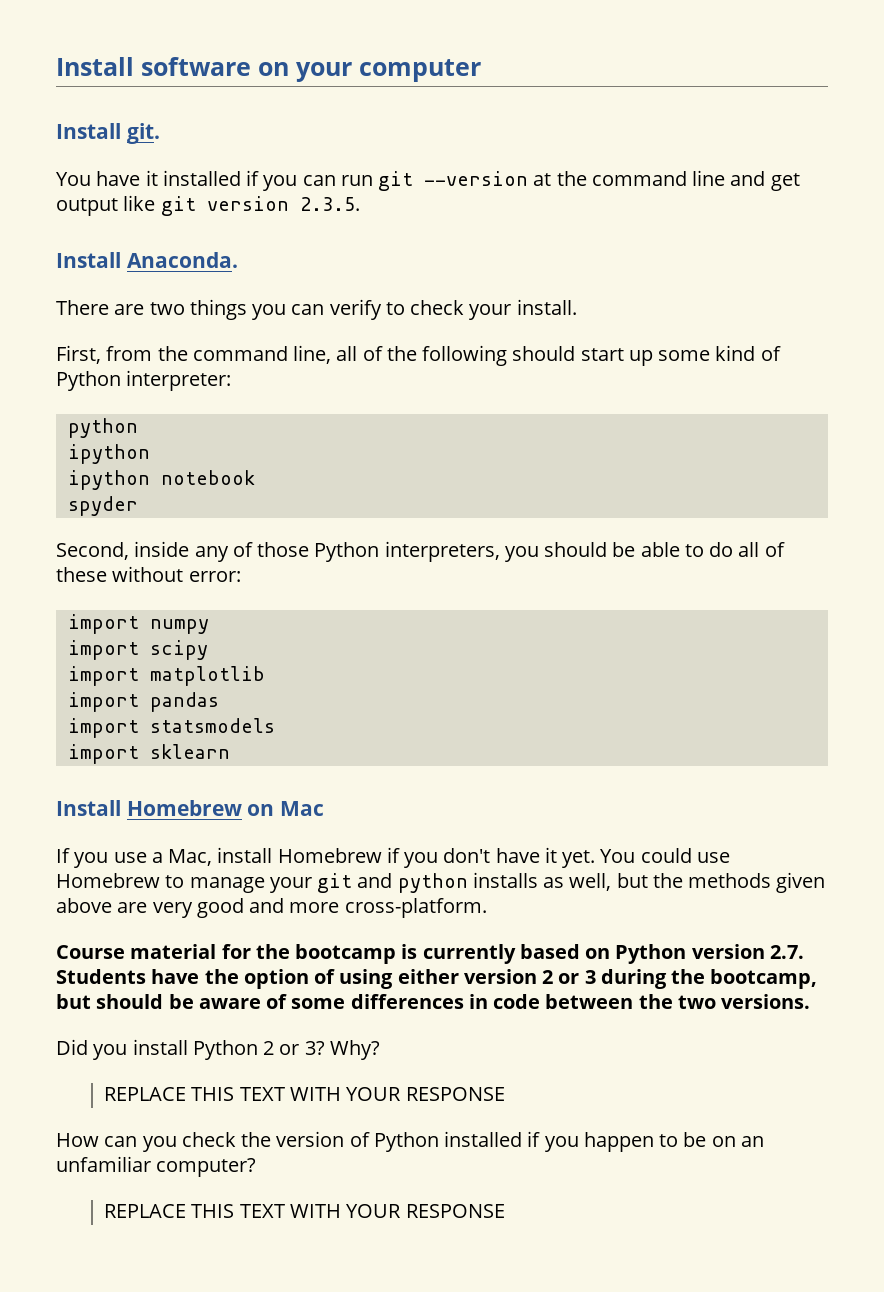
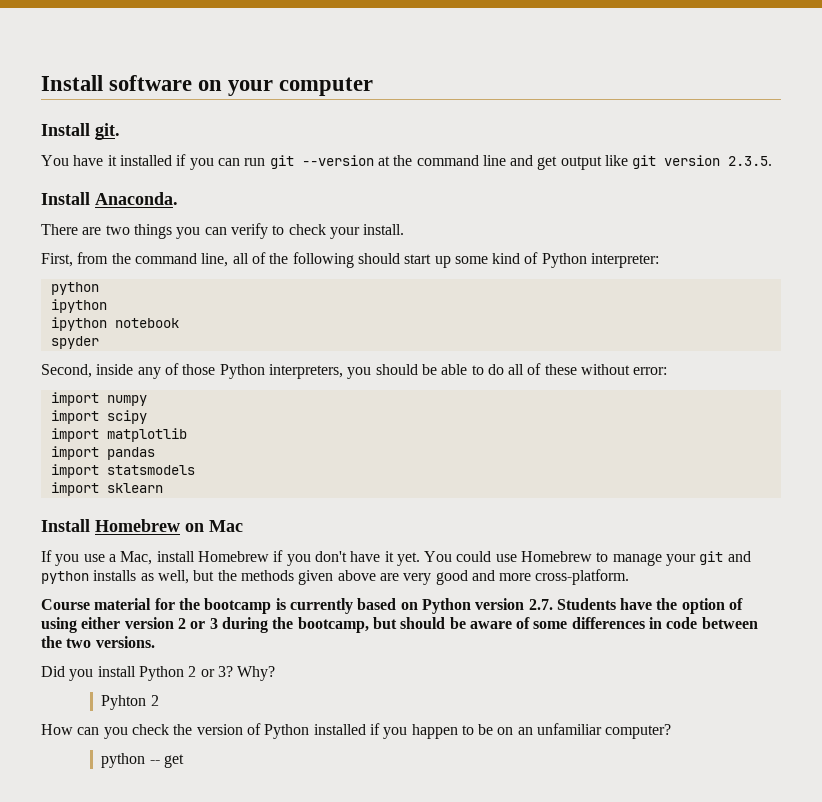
  Why?
- REPLACE THIS TEXT WITH YOUR RESPONSE
+ Pyhton 2
  How can you check the version of Python installed if you happen to be on an unfamiliar computer?
- REPLACE THIS TEXT WITH YOUR RESPONSE
+ python -- get

